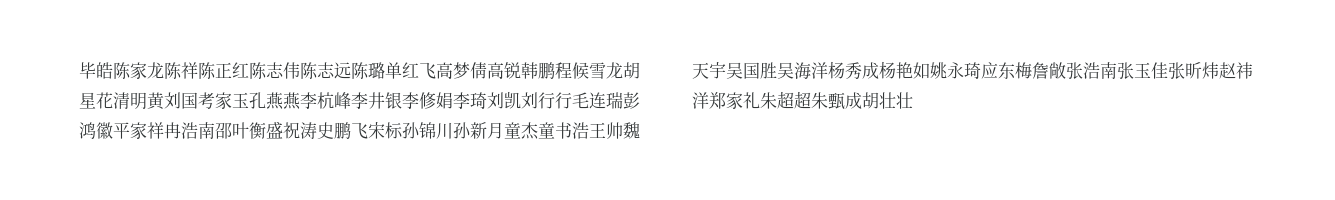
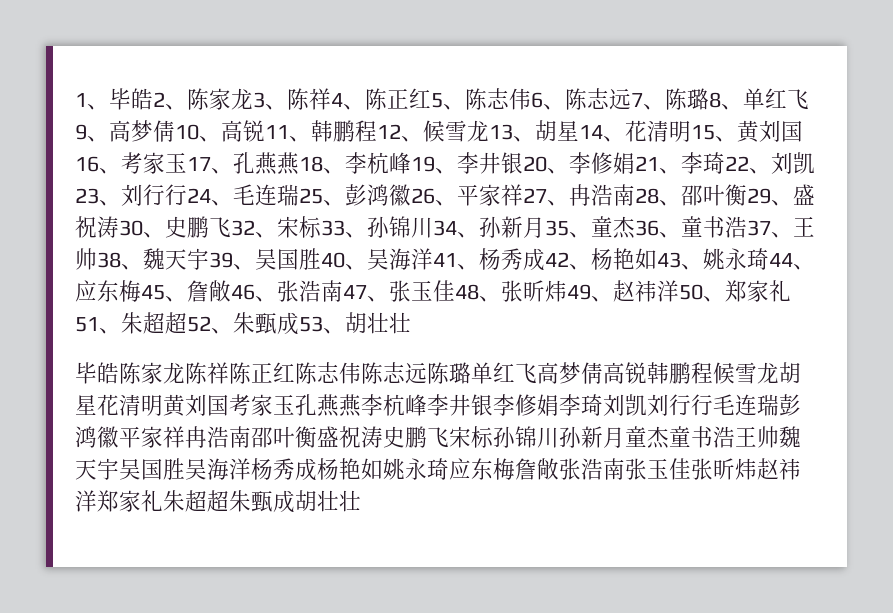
+ 1、毕皓2、陈家龙3、陈祥4、陈正红5、陈志伟6、陈志远7、陈璐8、单红飞9、高梦倩10、高锐11、韩鹏程12、候雪龙13、胡星14、花清明15、黄刘国16、考家玉17、孔燕燕18、李杭峰19、李井银20、李修娟21、李琦22、刘凯23、刘行行24、毛连瑞25、彭鸿徽26、平家祥27、冉浩南28、邵叶衡29、盛祝涛30、史鹏飞32、宋标33、孙锦川34、孙新月35、童杰36、童书浩37、王帅38、魏天宇39、吴国胜40、吴海洋41、杨秀成42、杨艳如43、姚永琦44、应东梅45、詹敞46、张浩南47、张玉佳48、张昕炜49、赵祎洋50、郑家礼51、朱超超52、朱甄成53、胡壮壮

